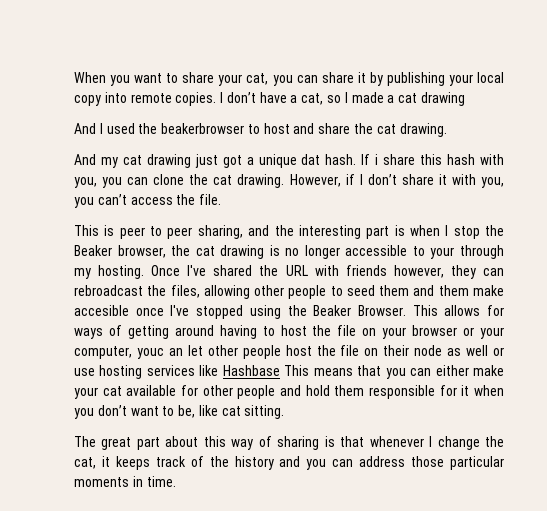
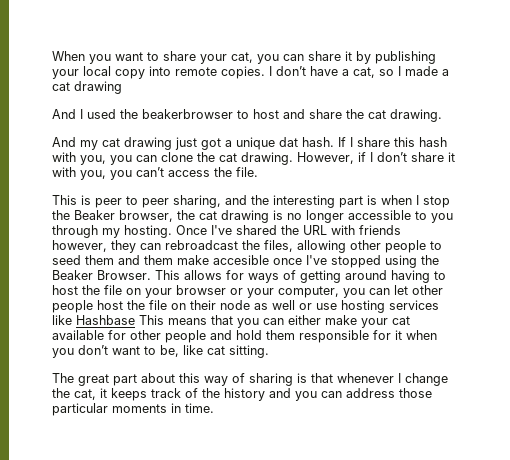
- If i share this hash with you, you can clone the cat drawing.
+ If I share this hash with you, you can clone the cat drawing.
- This is peer to peer sharing, and the interesting part is when I stop the Beaker browser, the cat drawing is no longer accessible to your through my hosting.
+ This is peer to peer sharing, and the interesting part is when I stop the Beaker browser, the cat drawing is no longer accessible to you through my hosting.
- This allows for ways of getting around having to host the file on your browser or your computer, youc an let other people host the file on their node as well or use hosting services like Hashbase This means that you can either make your cat available for other people and hold them responsible for it when you don’t want to be, like cat sitting.
+ This allows for ways of getting around having to host the file on your browser or your computer, you can let other people host the file on their node as well or use hosting services like Hashbase This means that you can either make your cat available for other people and hold them responsible for it when you don’t want to be, like cat sitting.

